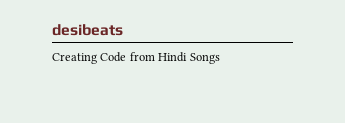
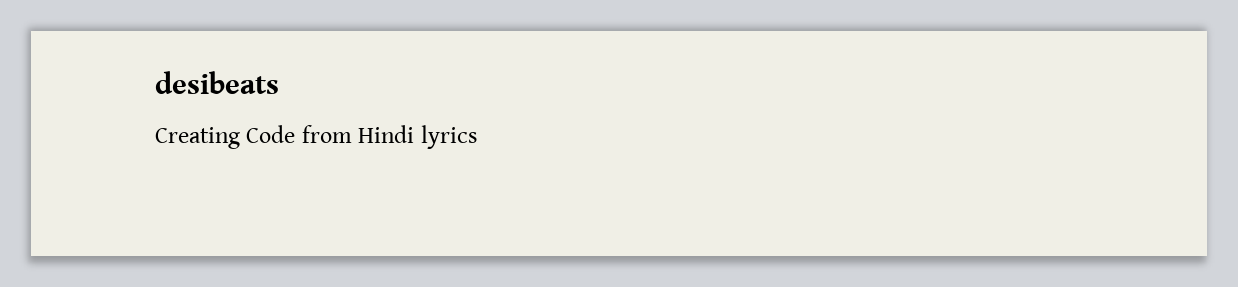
- Creating Code from Hindi Songs
+ Creating Code from Hindi lyrics

